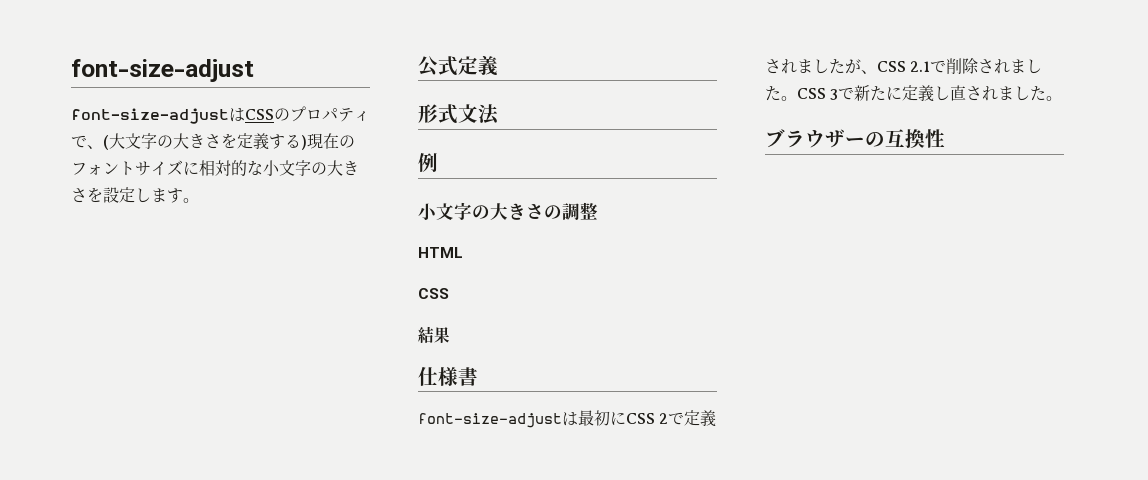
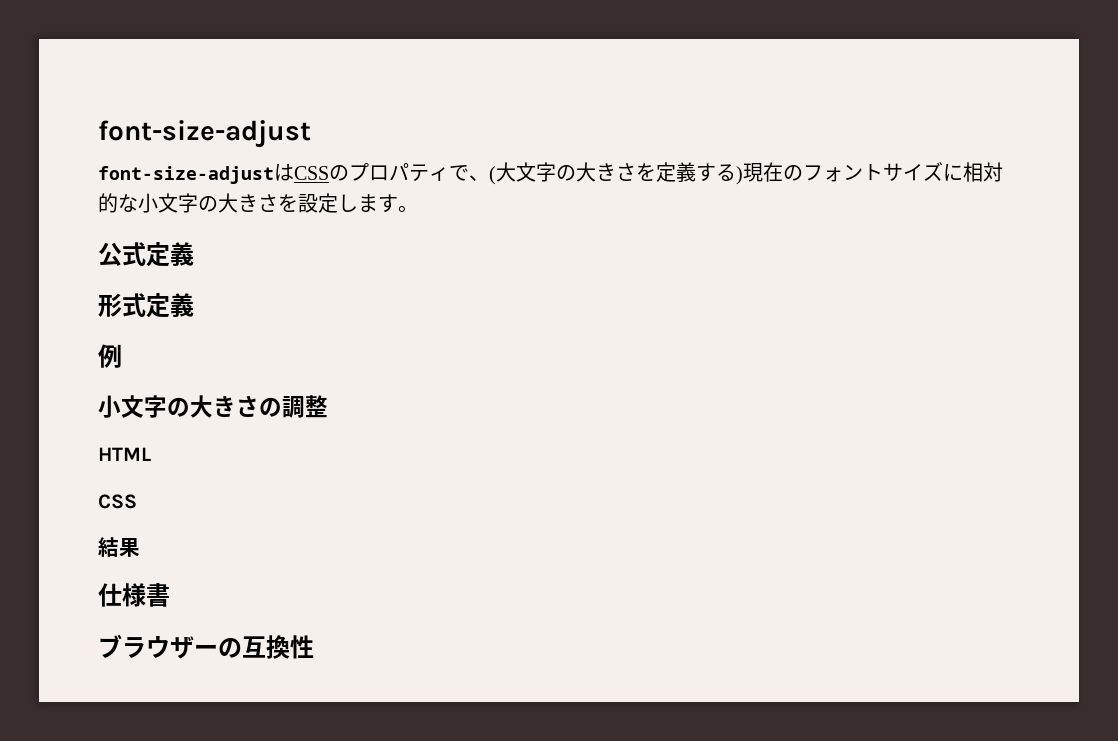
- 形式文法
+ 形式定義
- font-size-adjustは最初にCSS 2で定義されましたが、CSS 2.1で削除されました。CSS 3で新たに定義し直されました。

